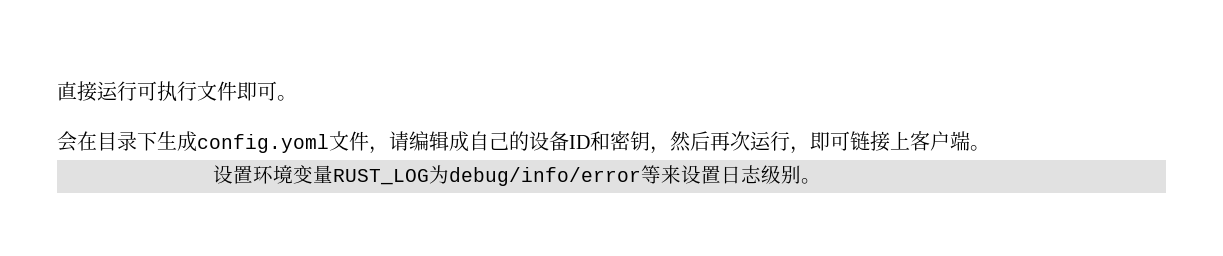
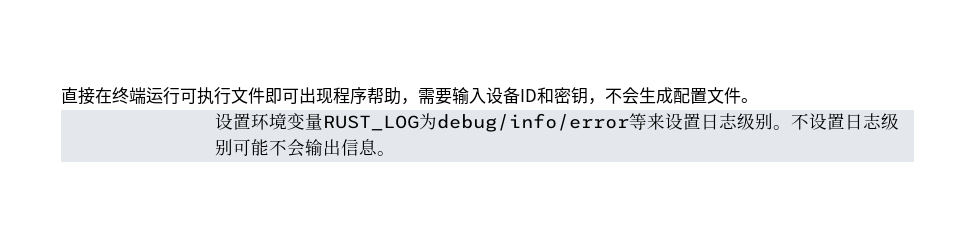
- 直接运行可执行文件即可。
- 会在目录下生成config.yoml文件，请编辑成自己的设备ID和密钥，然后再次运行，即可链接上客户端。
+ 直接在终端运行可执行文件即可出现程序帮助，需要输入设备ID和密钥，不会生成配置文件。
+ 不设置日志级别可能不会输出信息。

